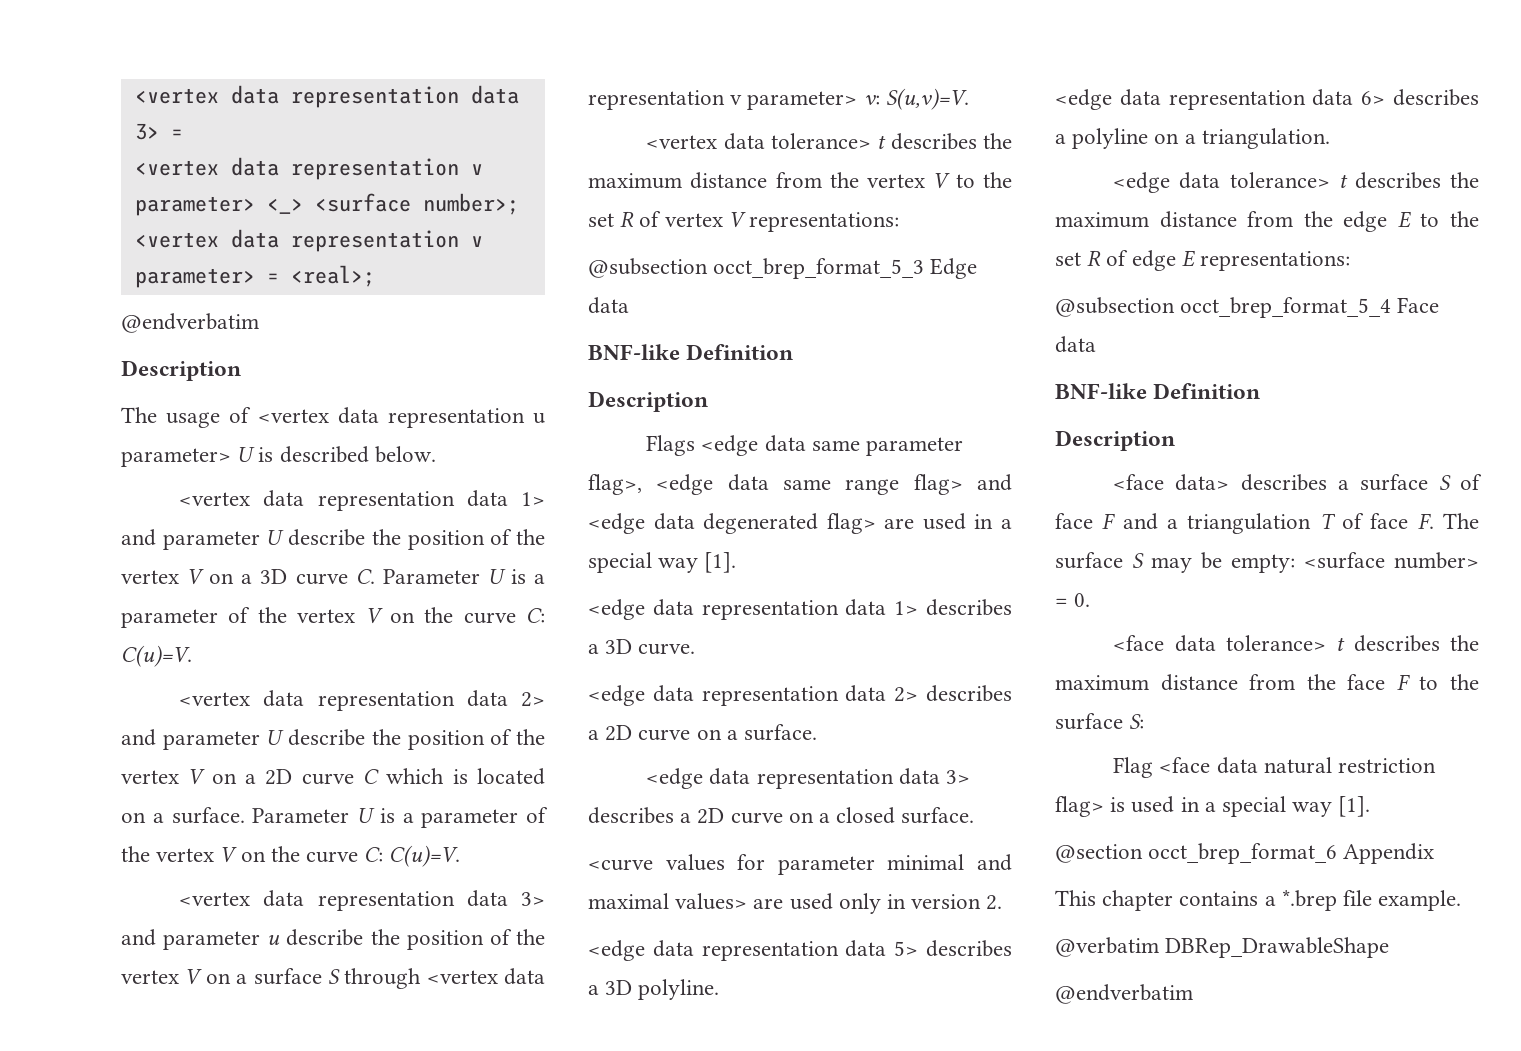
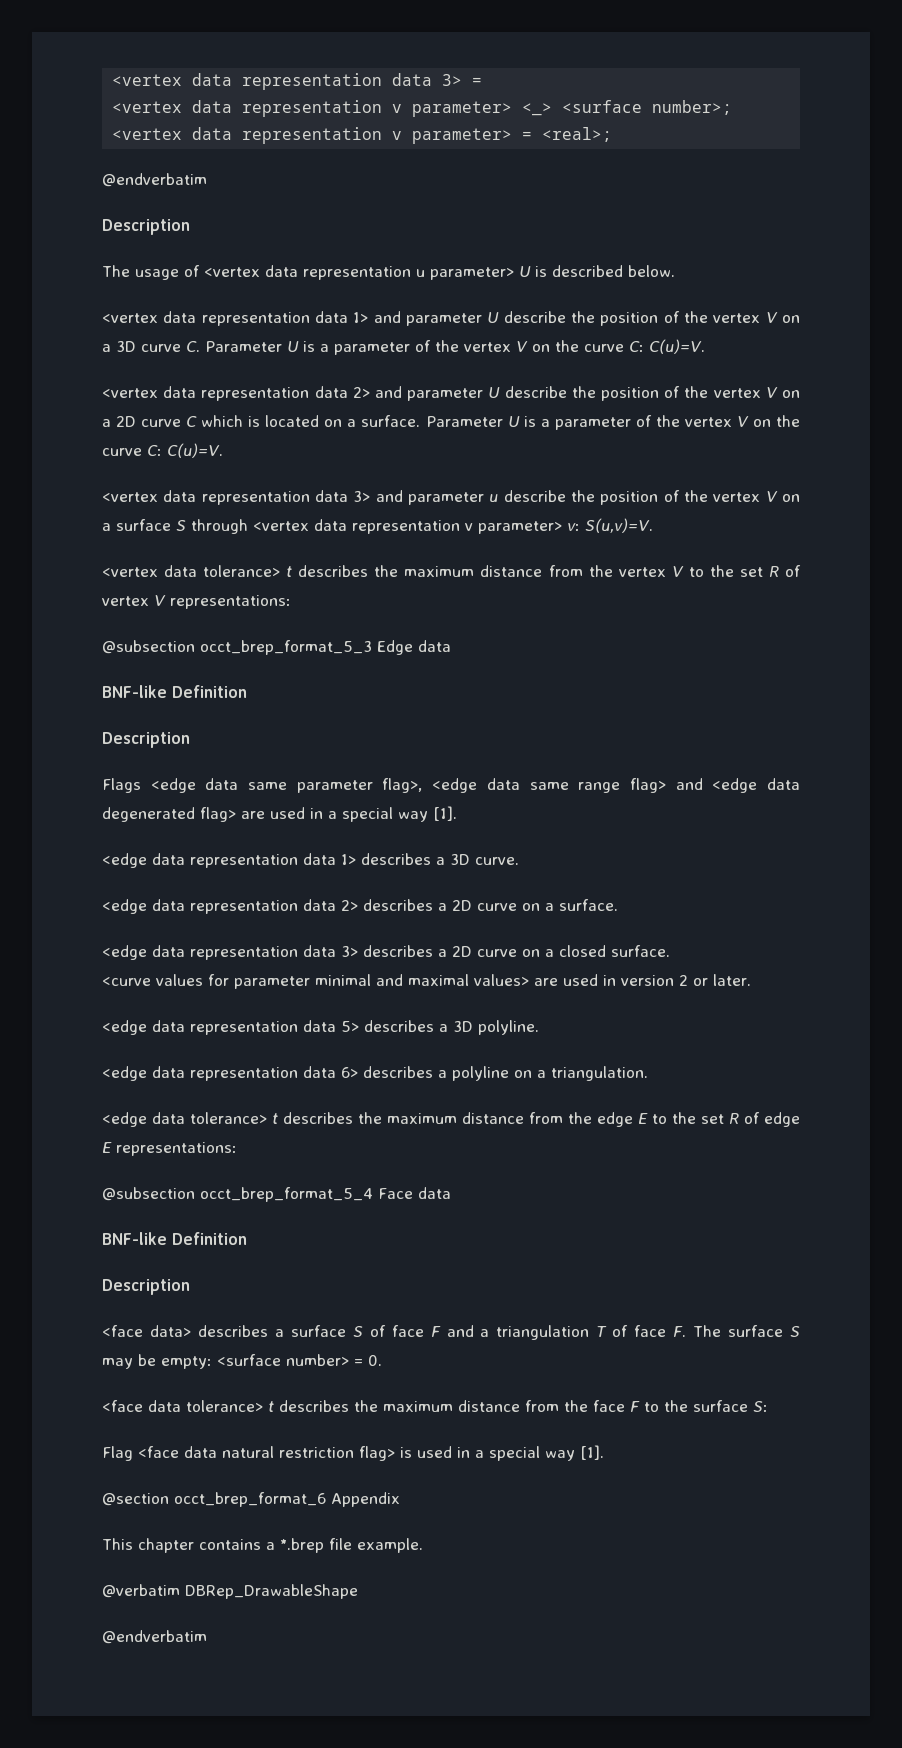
- <curve values for parameter minimal and maximal values> are used only in version 2.
+ <curve values for parameter minimal and maximal values> are used in version 2 or later.

